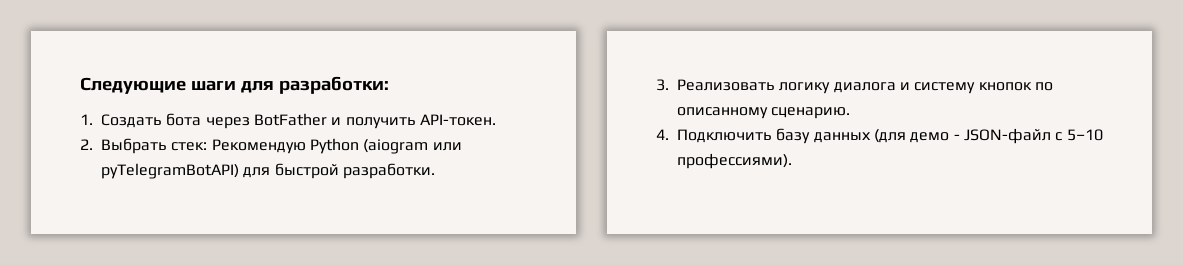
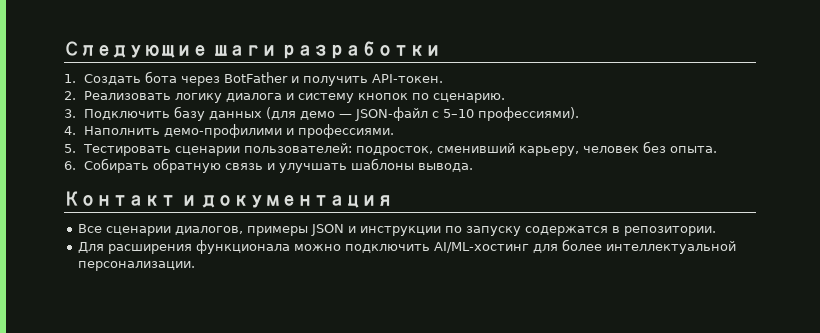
- Следующие шаги для разработки:
+ Следующие шаги разработки
- 2. Выбрать стек: Рекомендую Python (aiogram или pyTelegramBotAPI) для быстрой разработки.
- 3. Реализовать логику диалога и систему кнопок по описанному сценарию.
+ 2. Реализовать логику диалога и систему кнопок по сценарию.
- 4. Подключить базу данных (для демо - JSON-файл с 5–10 профессиями).
+ 3. Подключить базу данных (для демо — JSON-файл с 5–10 профессиями).
+ 4. Наполнить демо-профилими и профессиями.
+ 5. Тестировать сценарии пользователей: подросток, сменивший карьеру, человек без опыта.
+ 6. Собирать обратную связь и улучшать шаблоны вывода.
+ Контакт и документация
+ Все сценарии диалогов, примеры JSON и инструкции по запуску содержатся в репозитории.
+ Для расширения функционала можно подключить AI/ML-хостинг для более интеллектуальной персонализации.

